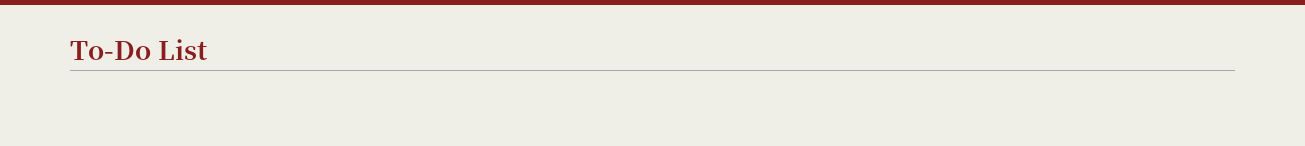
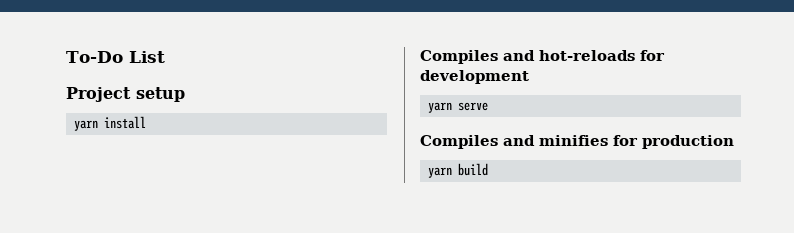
+ Project setup
+ yarn install
+ Compiles and hot-reloads for development
+ yarn serve
+ Compiles and minifies for production
+ yarn build

